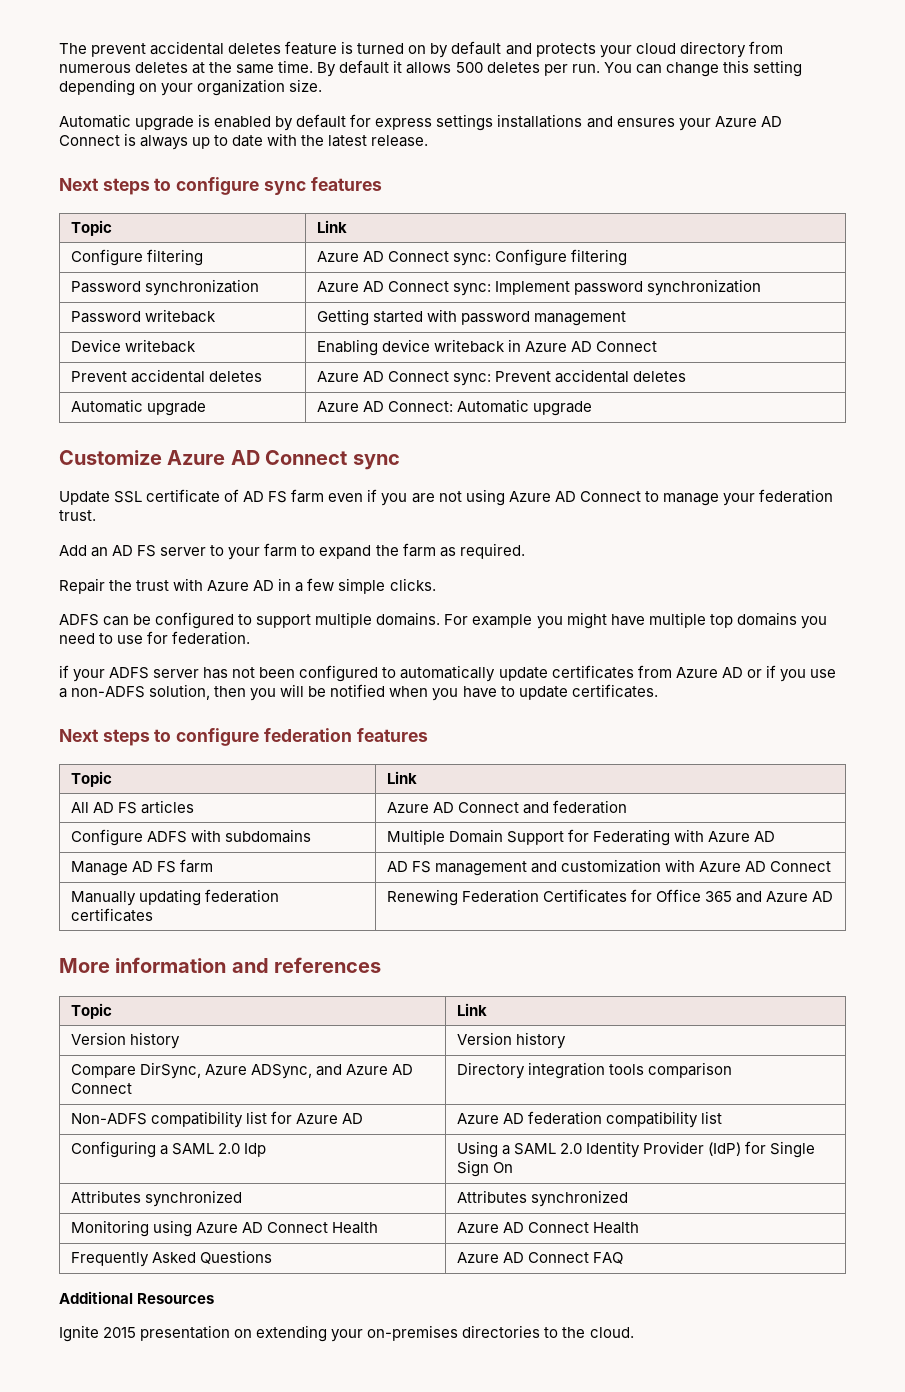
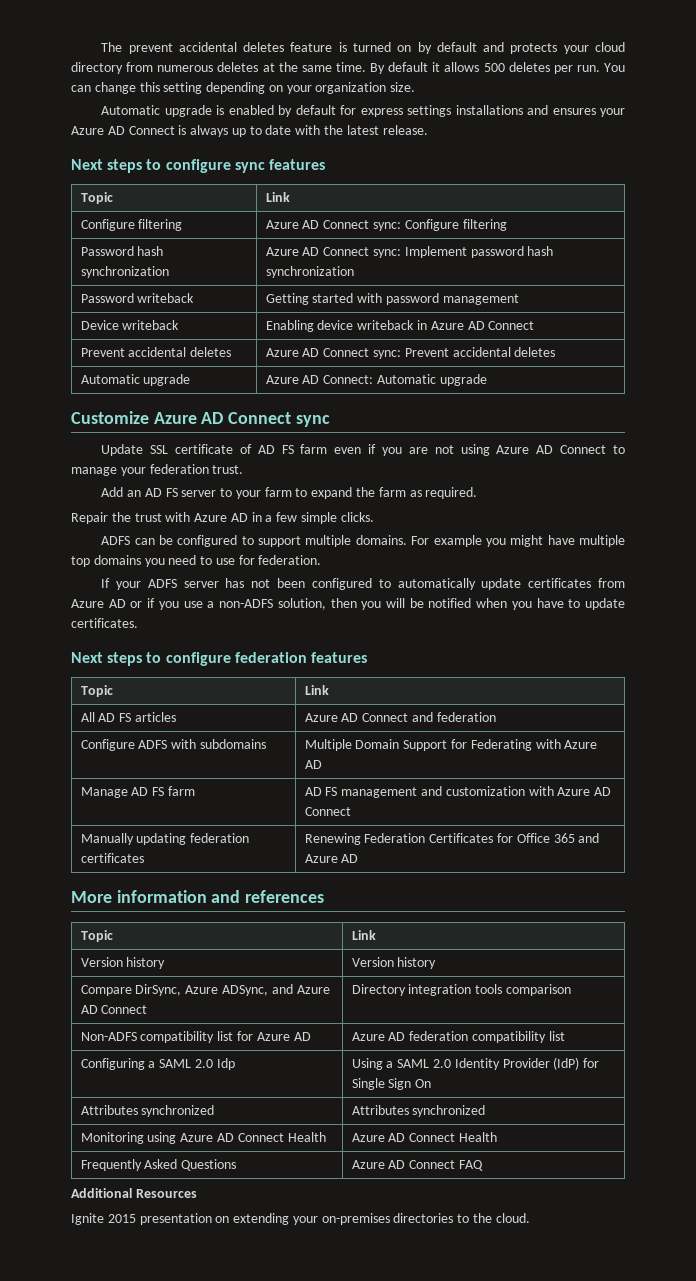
- Password synchronization | Azure AD Connect sync: Implement password synchronization
+ Password hash synchronization | Azure AD Connect sync: Implement password hash synchronization
- if your ADFS server has not been configured to automatically update certificates from Azure AD or if you use a non-ADFS solution, then you will be notified when you have to update certificates.
+ If your ADFS server has not been configured to automatically update certificates from Azure AD or if you use a non-ADFS solution, then you will be notified when you have to update certificates.

